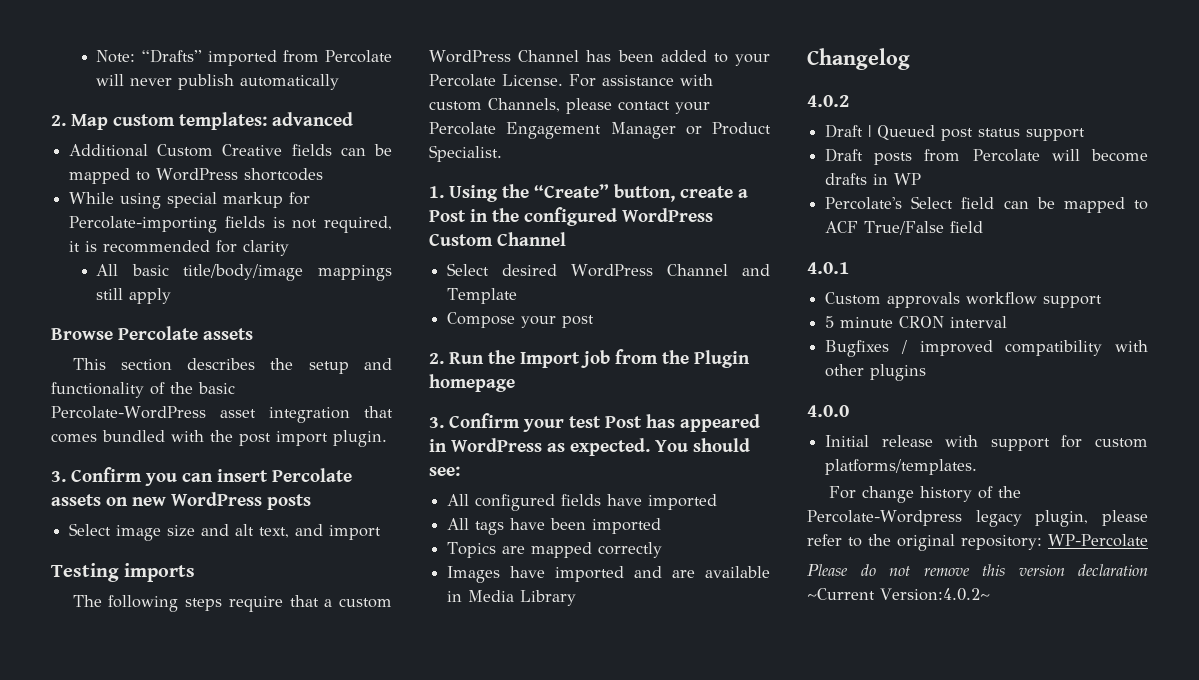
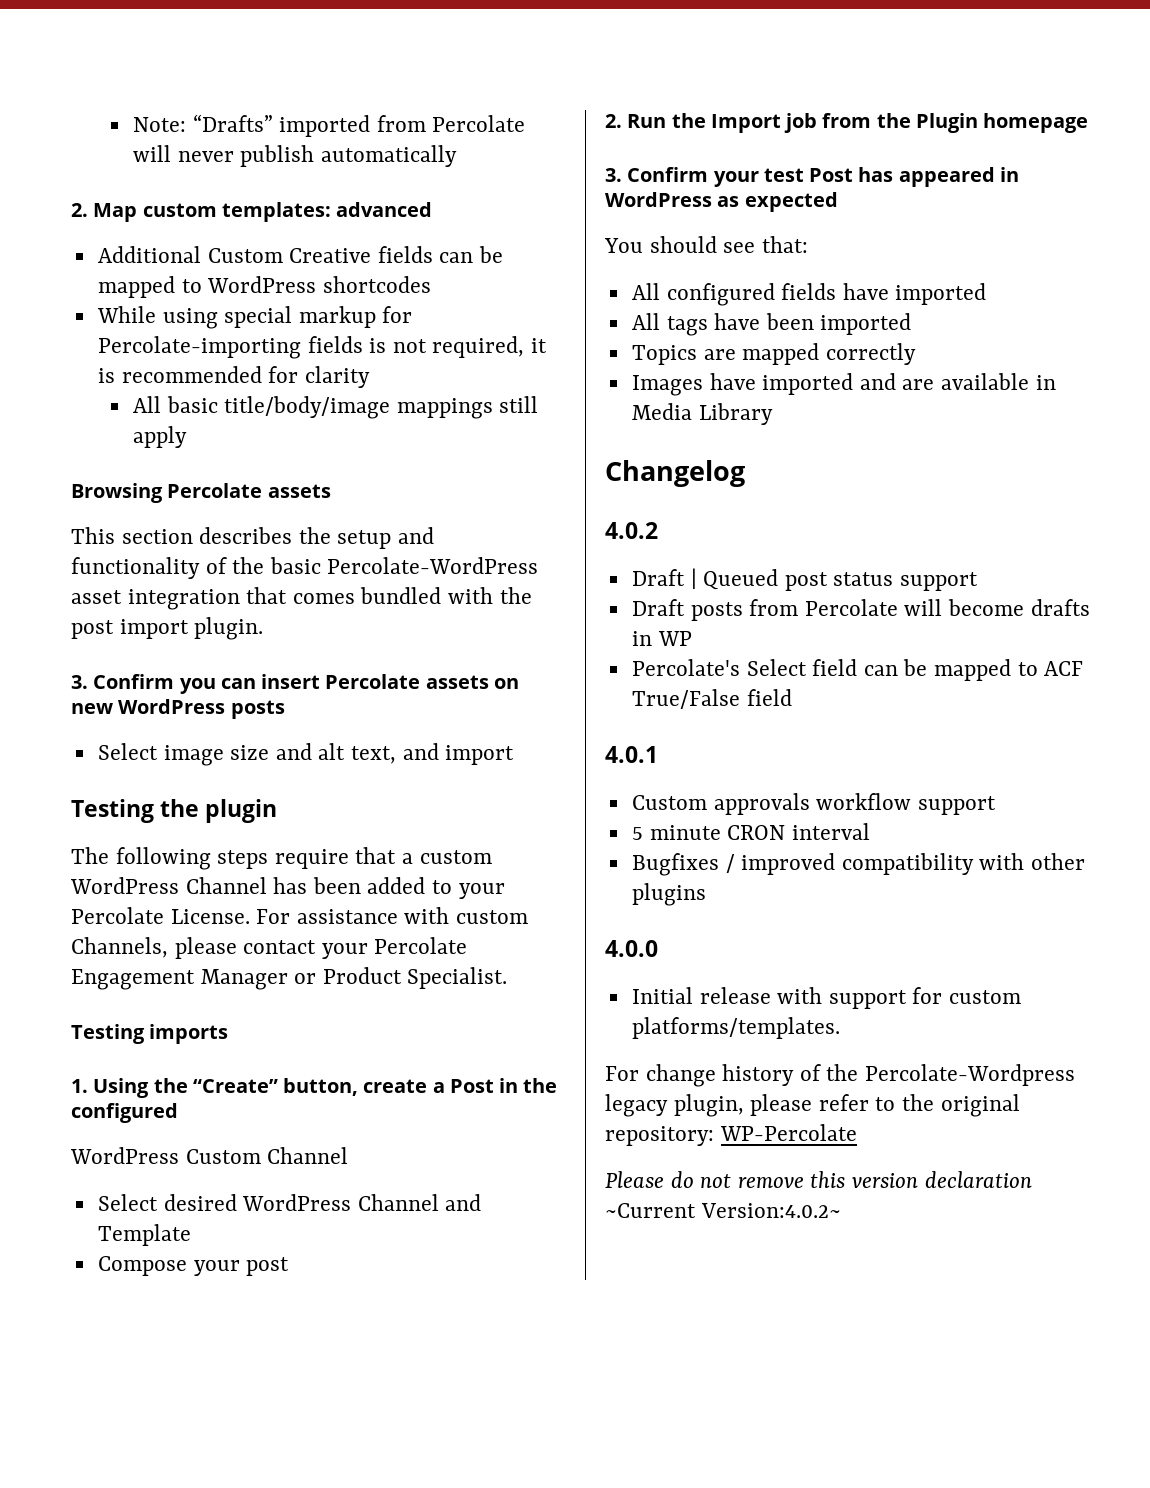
- Browse Percolate assets
+ Browsing Percolate assets
- Testing imports
+ Testing the plugin
+ Testing imports
- 1. Using the “Create” button, create a Post in the configured WordPress Custom Channel
+ 1. Using the “Create” button, create a Post in the configured
+ WordPress Custom Channel
- 3. Confirm your test Post has appeared in WordPress as expected. You should see:
+ 3. Confirm your test Post has appeared in WordPress as expected
+ You should see that:

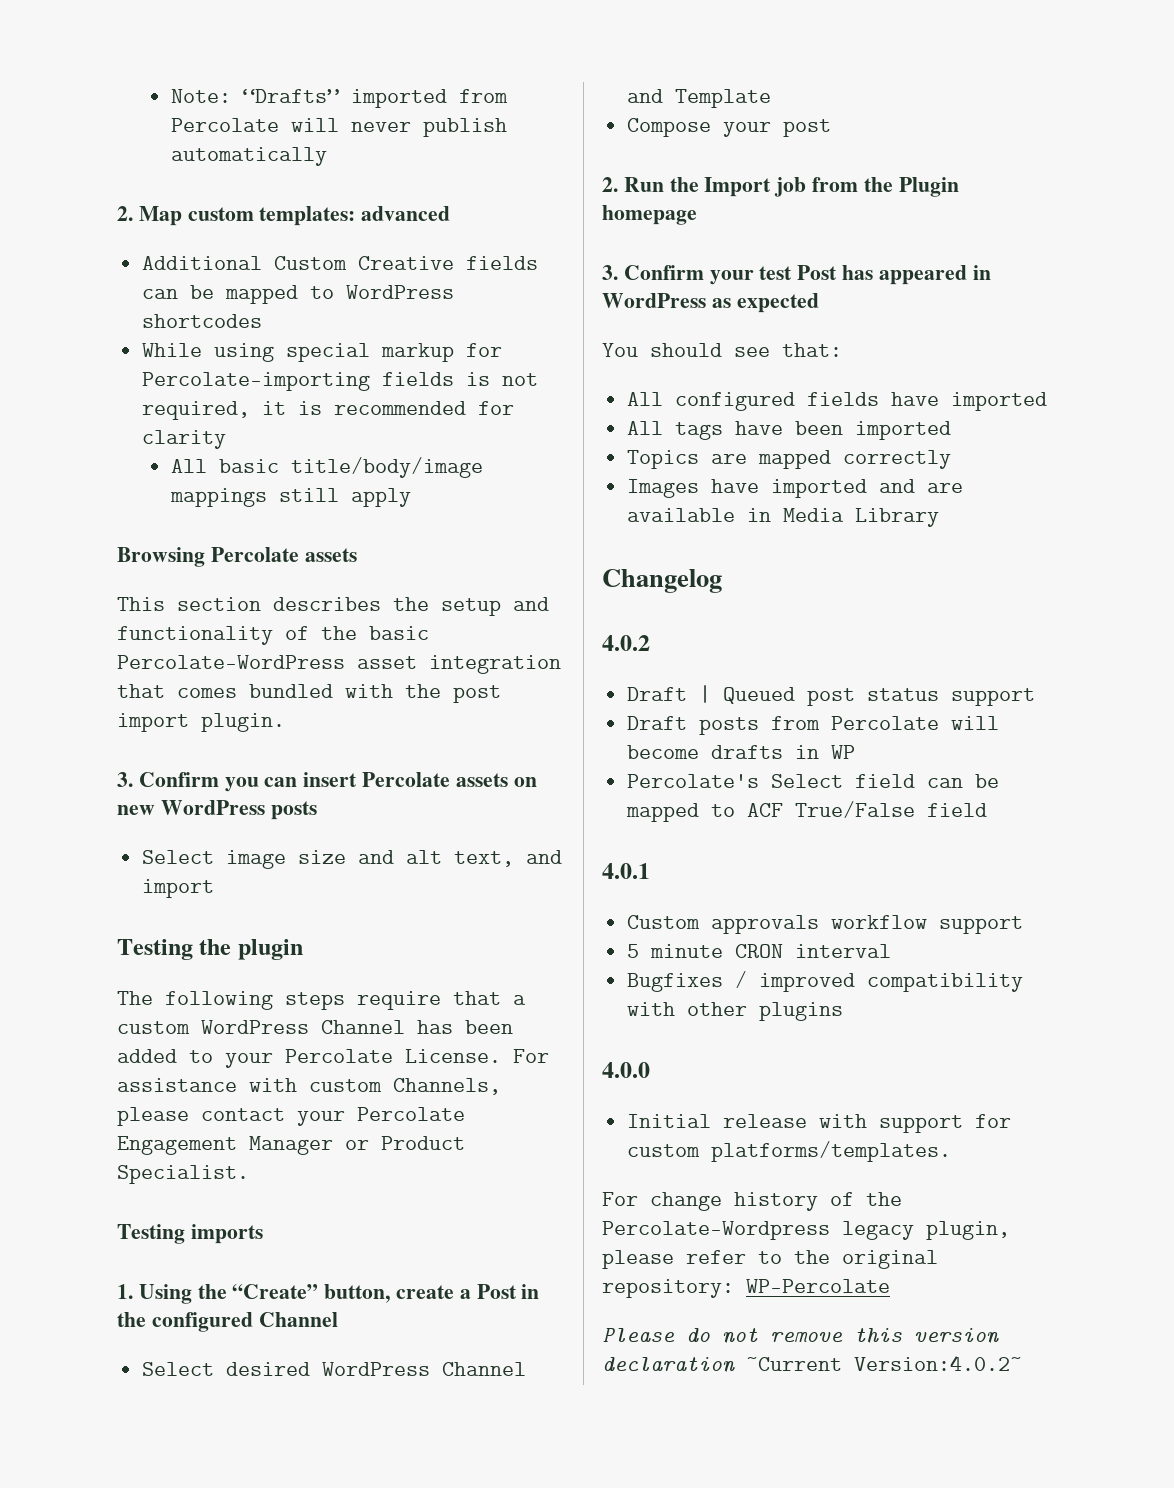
- 1. Using the “Create” button, create a Post in the configured
- WordPress Custom Channel
+ 1. Using the “Create” button, create a Post in the configured Channel

